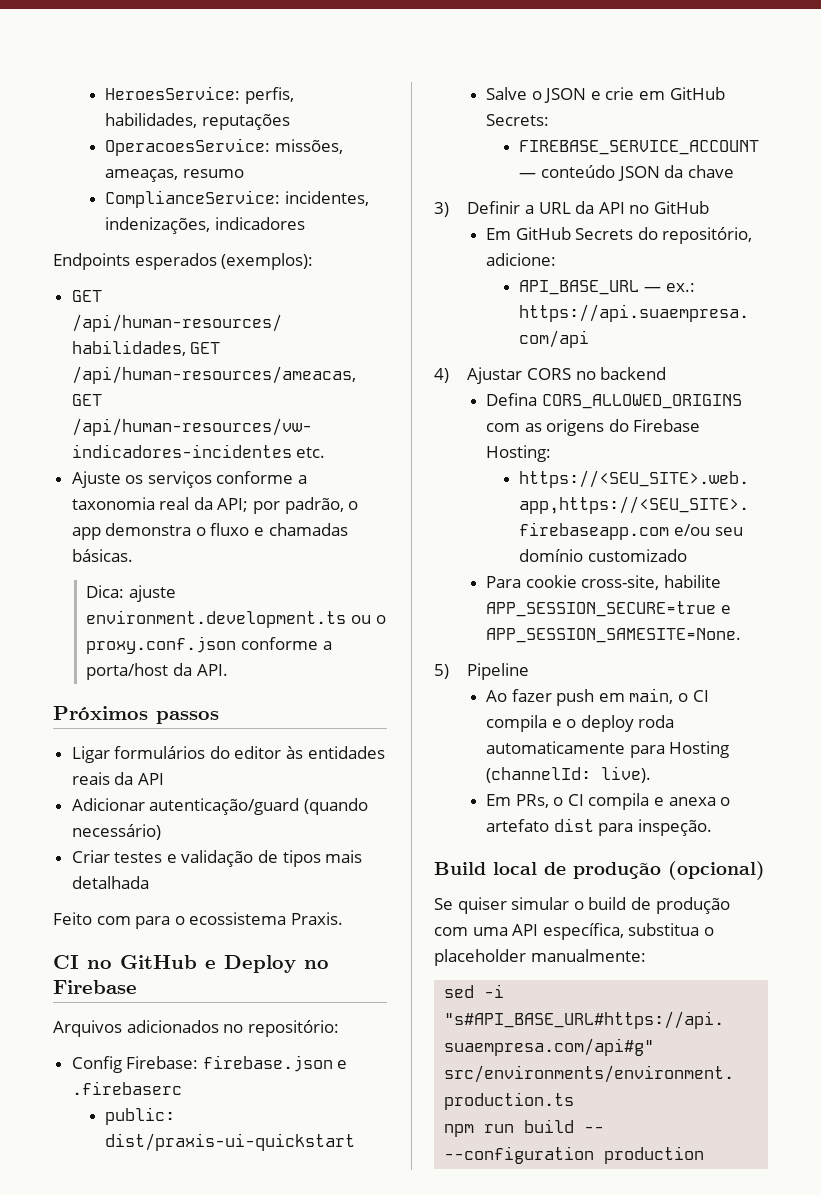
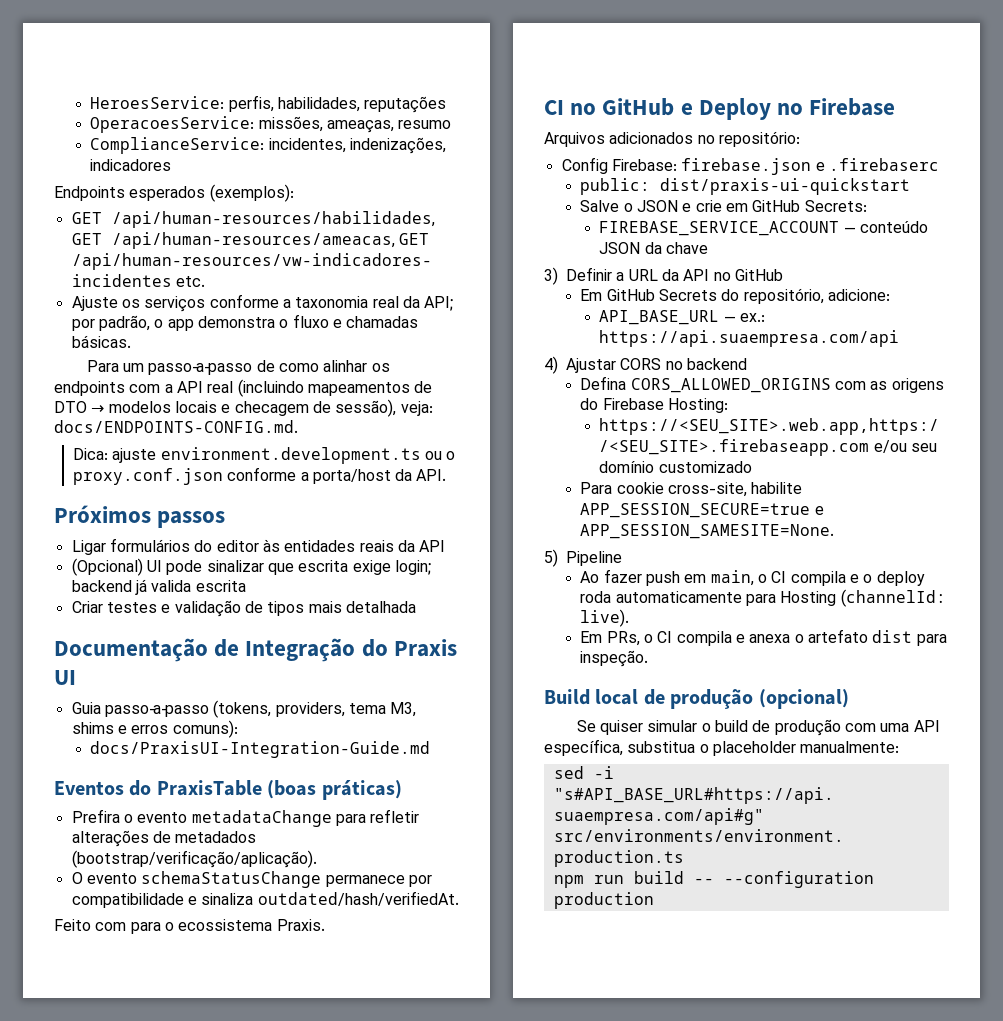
+ Para um passo‑a‑passo de como alinhar os endpoints com a API real (incluindo mapeamentos de DTO → modelos locais e checagem de sessão), veja: docs/ENDPOINTS-CONFIG.md.
- Adicionar autenticação/guard (quando necessário)
+ (Opcional) UI pode sinalizar que escrita exige login; backend já valida escrita
+ Documentação de Integração do Praxis UI
+ Guia passo‑a‑passo (tokens, providers, tema M3, shims e erros comuns):
+ docs/PraxisUI-Integration-Guide.md
+ Eventos do PraxisTable (boas práticas)
+ Prefira o evento metadataChange para refletir alterações de metadados (bootstrap/verificação/aplicação).
+ O evento schemaStatusChange permanece por compatibilidade e sinaliza outdated/hash/verifiedAt.

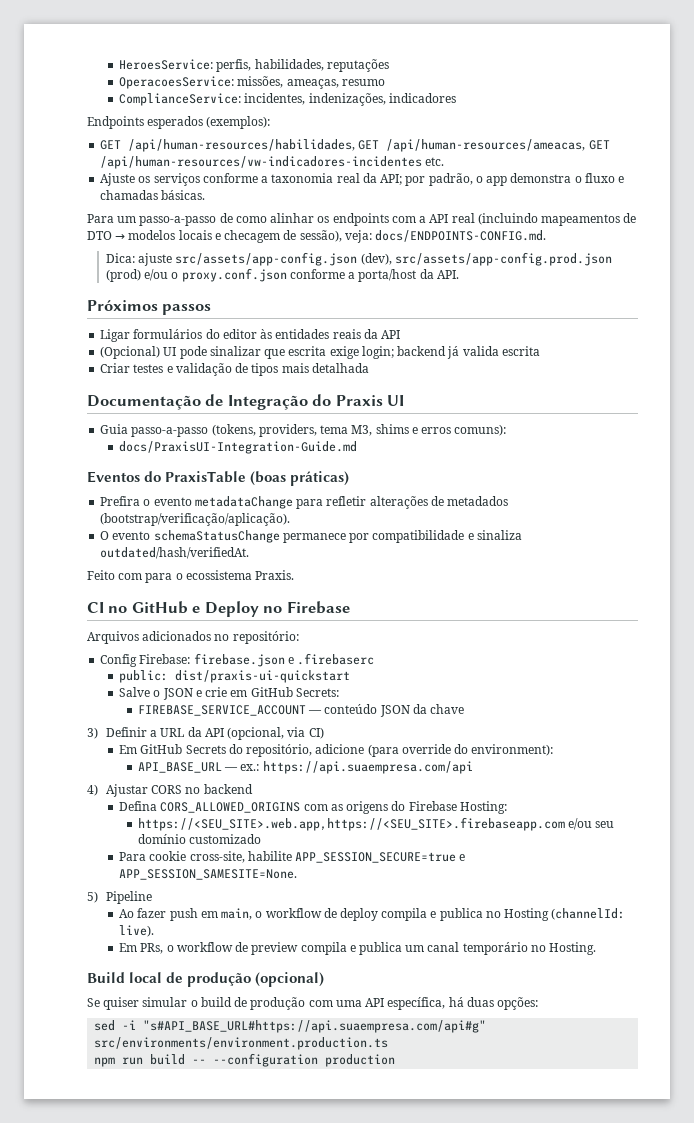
- Dica: ajuste environment.development.ts ou o proxy.conf.json conforme a porta/host da API.
+ Dica: ajuste src/assets/app-config.json (dev), src/assets/app-config.prod.json (prod) e/ou o proxy.conf.json conforme a porta/host da API.
- 3) Definir a URL da API no GitHub
+ 3) Definir a URL da API (opcional, via CI)
- Em GitHub Secrets do repositório, adicione:
+ Em GitHub Secrets do repositório, adicione (para override do environment):
- Ao fazer push em main, o CI compila e o deploy roda automaticamente para Hosting (channelId: live).
+ Ao fazer push em main, o workflow de deploy compila e publica no Hosting (channelId: live).
- Em PRs, o CI compila e anexa o artefato dist para inspeção.
+ Em PRs, o workflow de preview compila e publica um canal temporário no Hosting.
- Se quiser simular o build de produção com uma API específica, substitua o placeholder manualmente:
+ Se quiser simular o build de produção com uma API específica, há duas opções:

